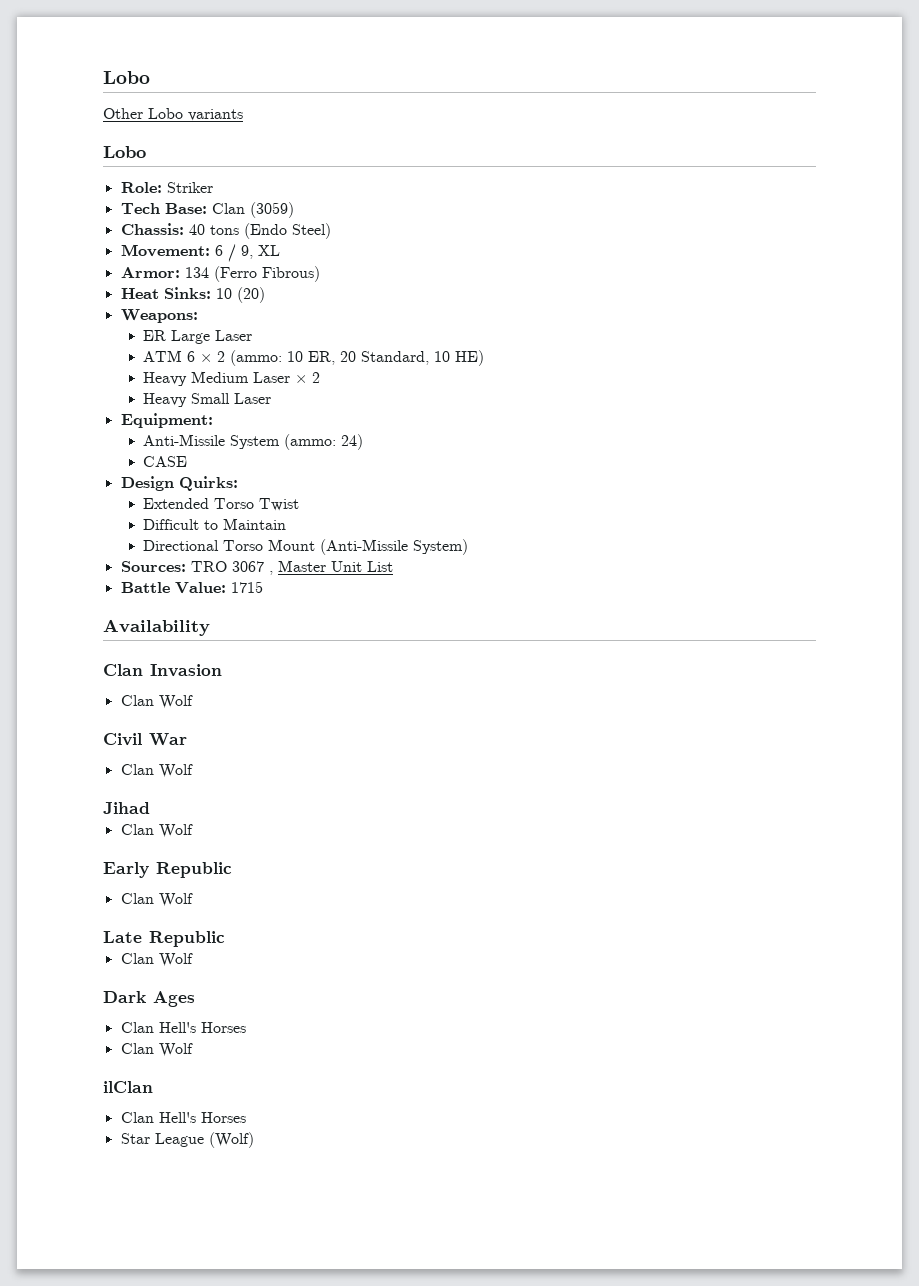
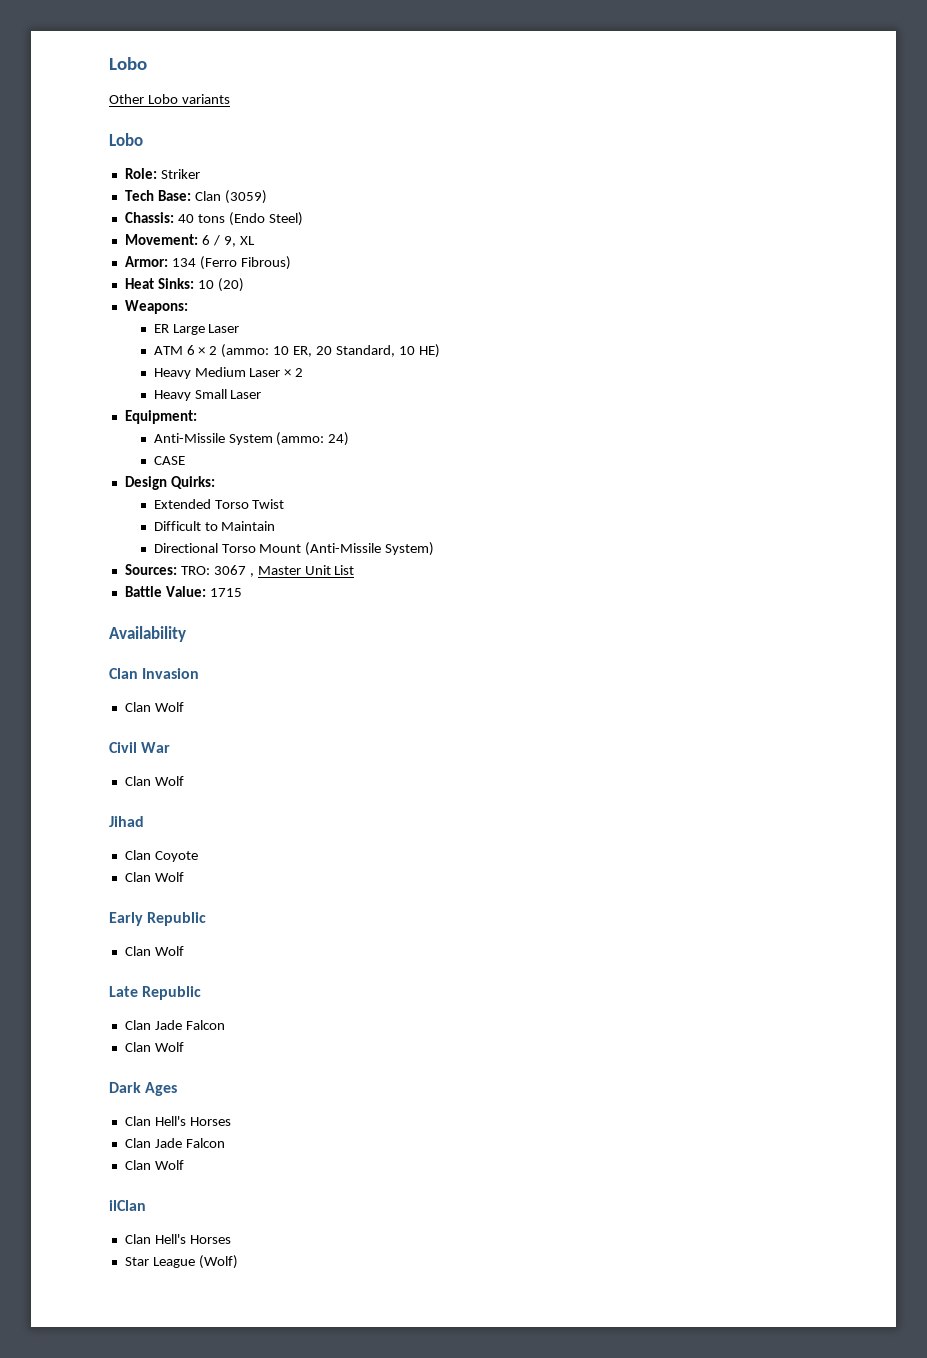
- Sources: TRO 3067 , Master Unit List
+ Sources: TRO: 3067 , Master Unit List
+ Clan Coyote
  Late Republic
+ Clan Jade Falcon
  Dark Ages
  Clan Hell's Horses
+ Clan Jade Falcon

